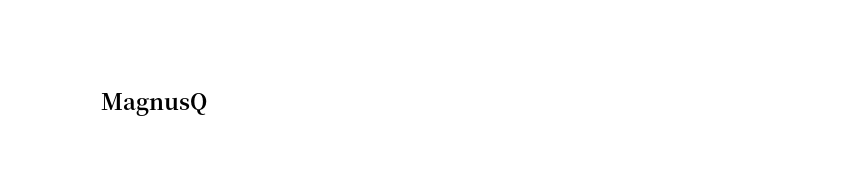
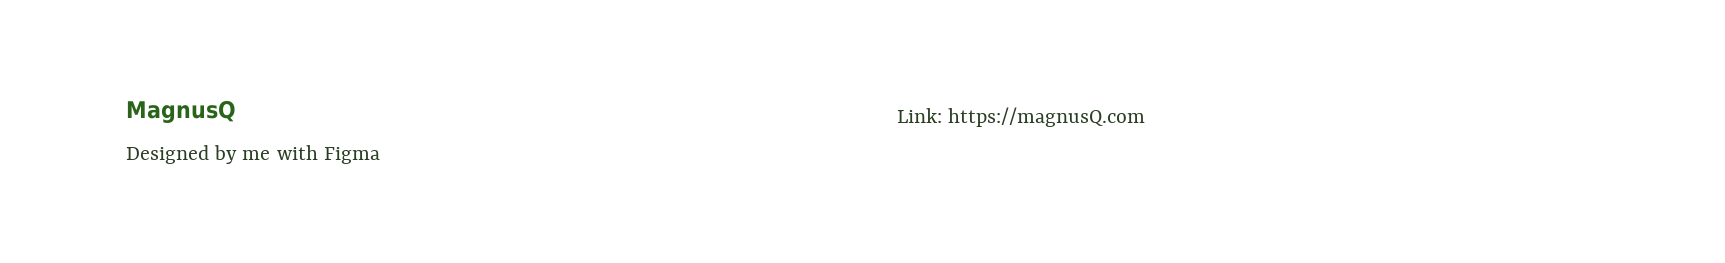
+ Designed by me with Figma
+ Link: https://magnusQ.com

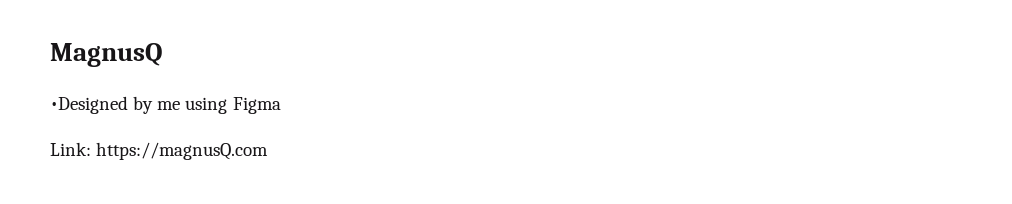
- Designed by me with Figma
+ •Designed by me using Figma

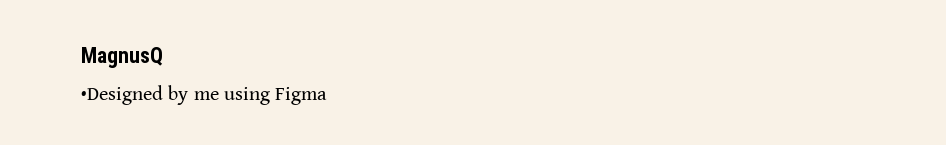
- Link: https://magnusQ.com

